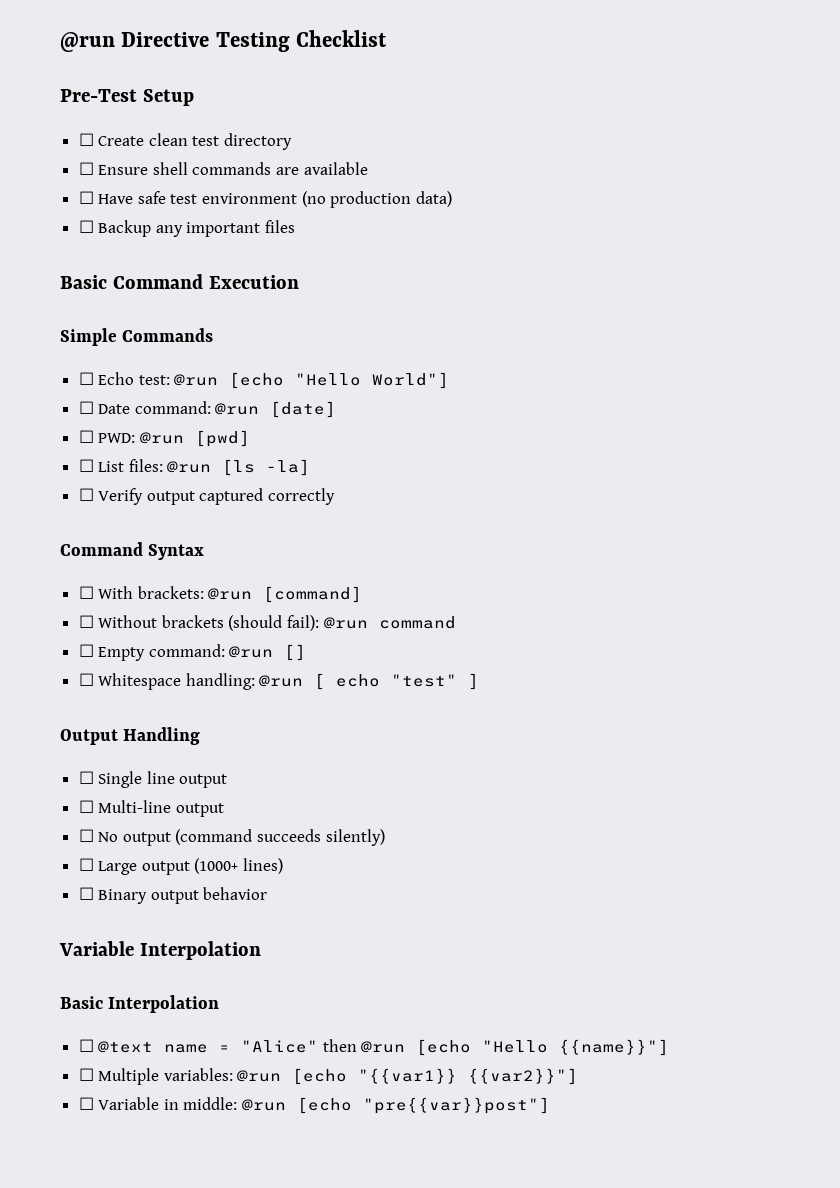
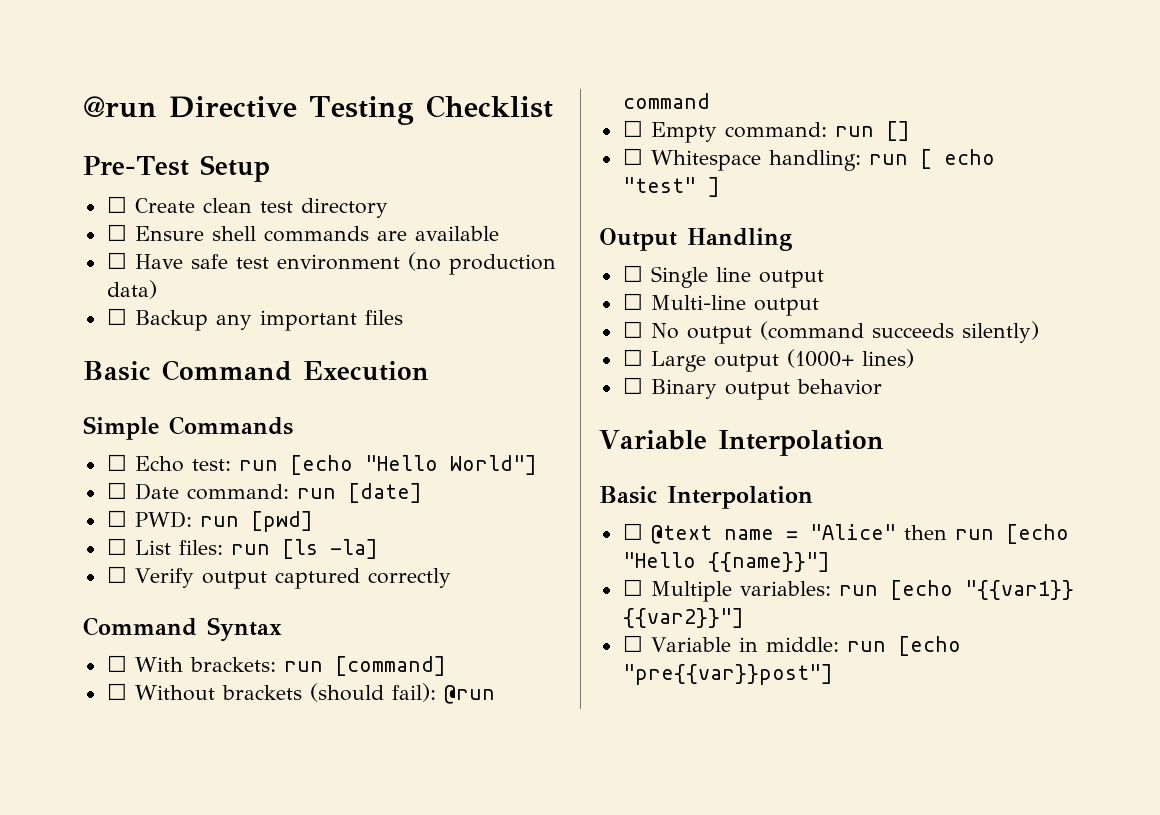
- ☐ Echo test: @run [echo "Hello World"]
+ ☐ Echo test: run [echo "Hello World"]
- ☐ Date command: @run [date]
+ ☐ Date command: run [date]
- ☐ PWD: @run [pwd]
+ ☐ PWD: run [pwd]
- ☐ List files: @run [ls -la]
+ ☐ List files: run [ls -la]
- ☐ With brackets: @run [command]
+ ☐ With brackets: run [command]
- ☐ Empty command: @run []
+ ☐ Empty command: run []
- ☐ Whitespace handling: @run [ echo "test" ]
+ ☐ Whitespace handling: run [ echo "test" ]
- ☐ @text name = "Alice" then @run [echo "Hello {{name}}"]
+ ☐ @text name = "Alice" then run [echo "Hello {{name}}"]
- ☐ Multiple variables: @run [echo "{{var1}} {{var2}}"]
+ ☐ Multiple variables: run [echo "{{var1}} {{var2}}"]
- ☐ Variable in middle: @run [echo "pre{{var}}post"]
+ ☐ Variable in middle: run [echo "pre{{var}}post"]

